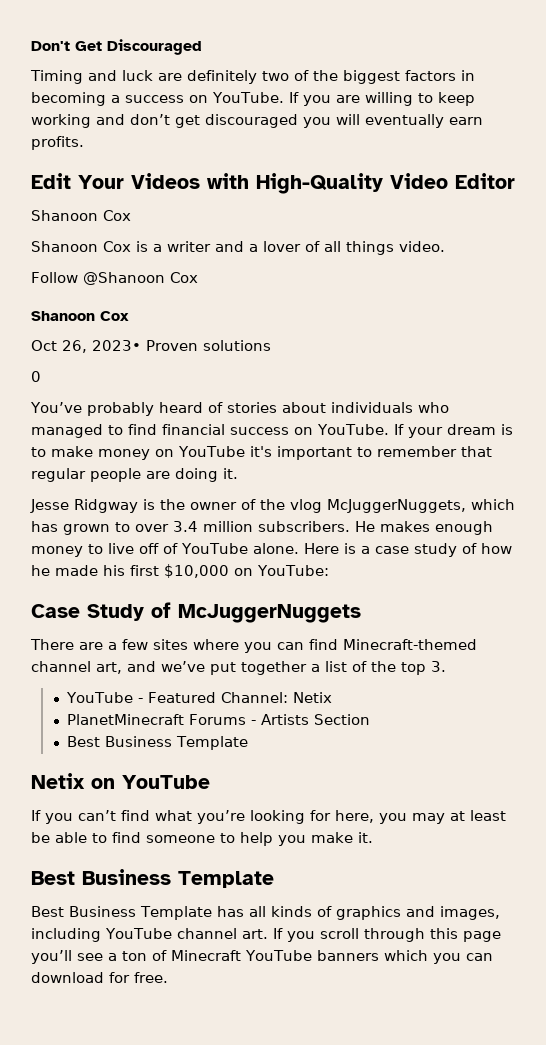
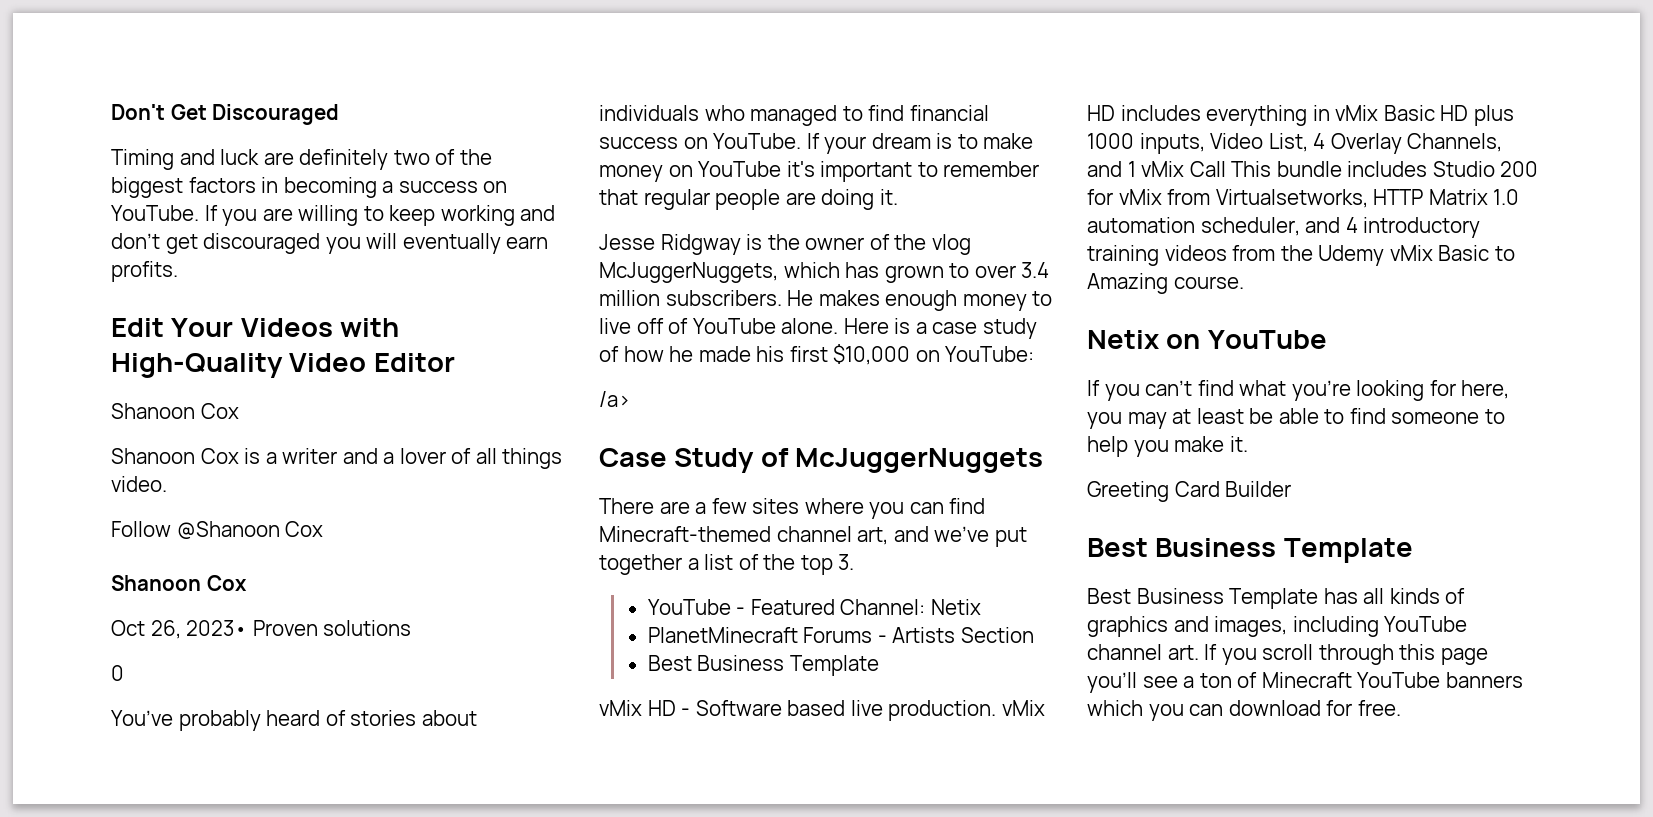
+ /a>
+ vMix HD - Software based live production. vMix HD includes everything in vMix Basic HD plus 1000 inputs, Video List, 4 Overlay Channels, and 1 vMix Call This bundle includes Studio 200 for vMix from Virtualsetworks, HTTP Matrix 1.0 automation scheduler, and 4 introductory training videos from the Udemy vMix Basic to Amazing course.
+ Greeting Card Builder

